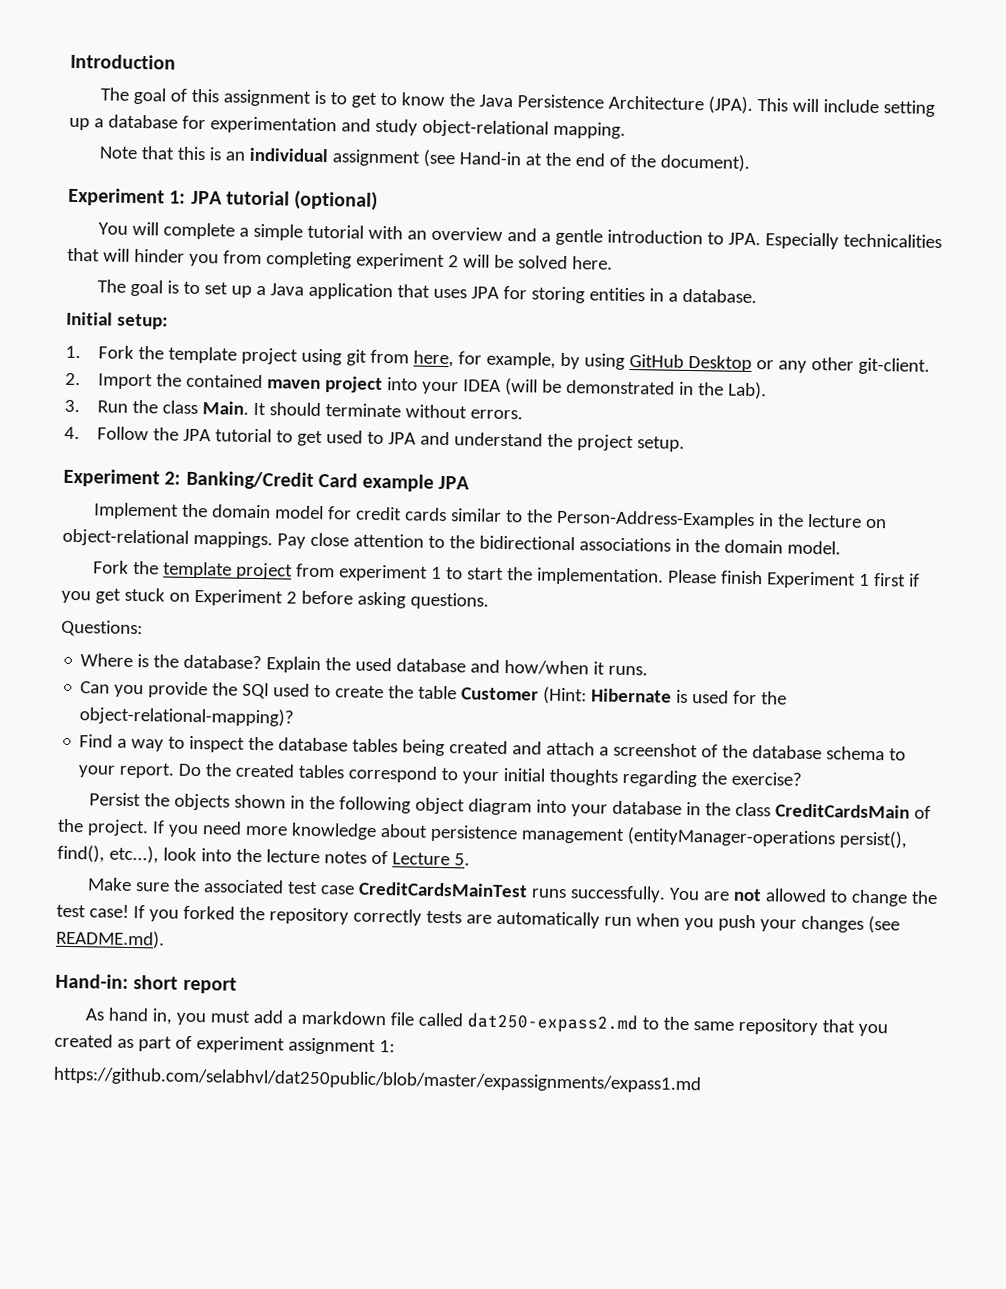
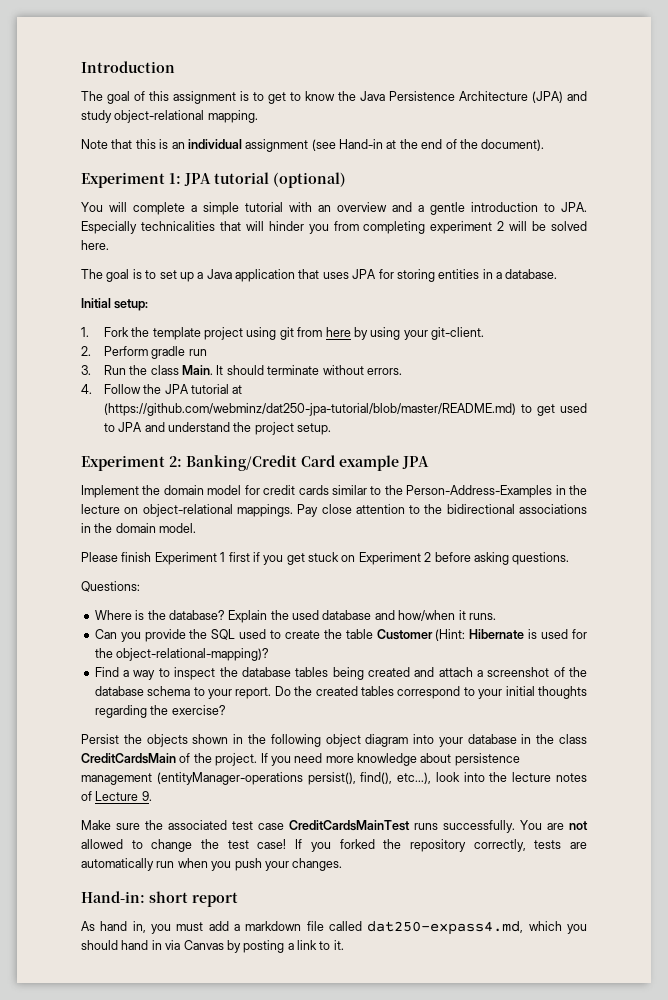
- The goal of this assignment is to get to know the Java Persistence Architecture (JPA). This will include setting up a database for experimentation and study object-relational mapping.
+ The goal of this assignment is to get to know the Java Persistence Architecture (JPA) and study object-relational mapping.
- 1. Fork the template project using git from here, for example, by using GitHub Desktop or any other git-client.
- 2. Import the contained maven project into your IDEA (will be demonstrated in the Lab).
+ 1. Fork the template project using git from here by using your git-client.
+ 2. Perform gradle run
- 4. Follow the JPA tutorial to get used to JPA and understand the project setup.
+ 4. Follow the JPA tutorial at (https://github.com/webminz/dat250-jpa-tutorial/blob/master/README.md) to get used to JPA and understand the project setup.
- Fork the template project from experiment 1 to start the implementation.
- Can you provide the SQl used to create the table Customer (Hint: Hibernate is used for the object-relational-mapping)?
+ Can you provide the SQL used to create the table Customer (Hint: Hibernate is used for the object-relational-mapping)?
- If you need more knowledge about persistence management (entityManager-operations persist(), find(), etc...), look into the lecture notes of Lecture 5.
+ If you need more knowledge about persistence management (entityManager-operations persist(), find(), etc...), look into the lecture notes of Lecture 9.
- If you forked the repository correctly tests are automatically run when you push your changes (see README.md).
+ If you forked the repository correctly, tests are automatically run when you push your changes.
- As hand in, you must add a markdown file called dat250-expass2.md to the same repository that you created as part of experiment assignment 1:
- https://github.com/selabhvl/dat250public/blob/master/expassignments/expass1.md
+ As hand in, you must add a markdown file called dat250-expass4.md, which you should hand in via Canvas by posting a link to it.

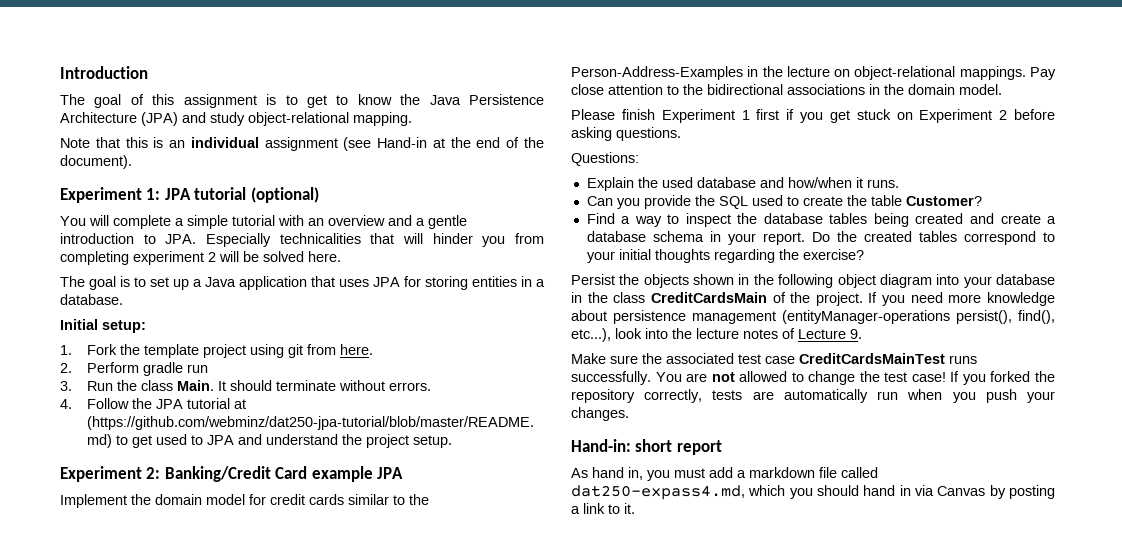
- 1. Fork the template project using git from here by using your git-client.
+ 1. Fork the template project using git from here.
- Where is the database?
- Can you provide the SQL used to create the table Customer (Hint: Hibernate is used for the object-relational-mapping)?
+ Can you provide the SQL used to create the table Customer?
- Find a way to inspect the database tables being created and attach a screenshot of the database schema to your report.
+ Find a way to inspect the database tables being created and create a database schema in your report.

